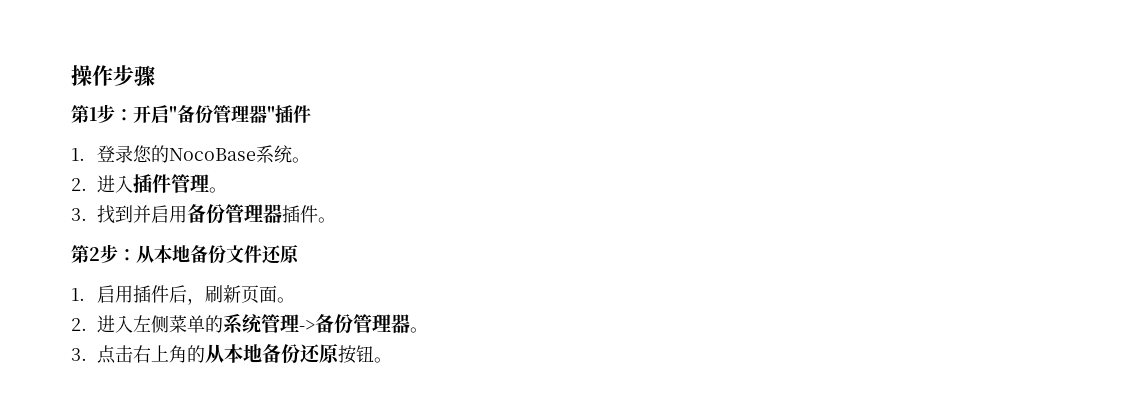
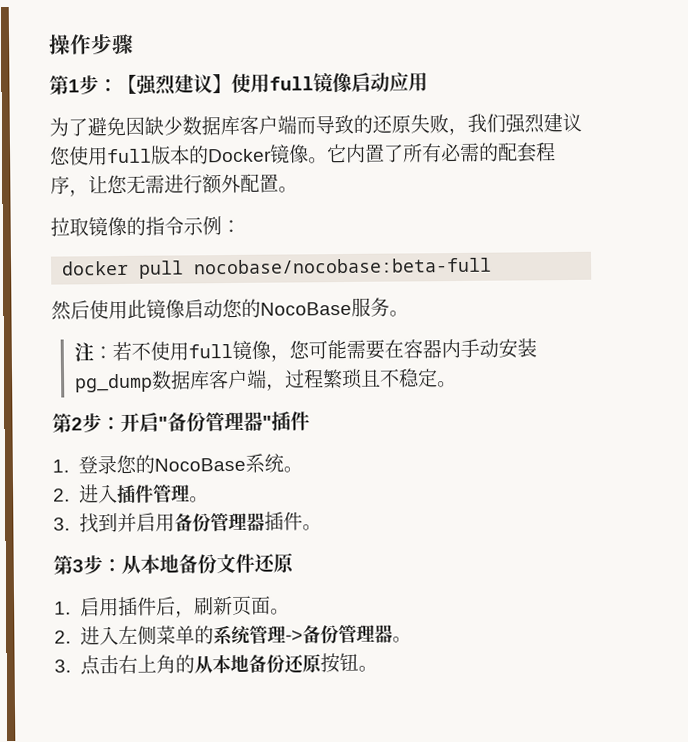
- 第1步：开启"备份管理器"插件
+ 第1步：【强烈建议】使用full镜像启动应用
+ 为了避免因缺少数据库客户端而导致的还原失败，我们强烈建议您使用full版本的Docker镜像。它内置了所有必需的配套程序，让您无需进行额外配置。
+ 拉取镜像的指令示例：
+ docker pull nocobase/nocobase:beta-full
+ 然后使用此镜像启动您的NocoBase服务。
+ 注：若不使用full镜像，您可能需要在容器内手动安装pg_dump数据库客户端，过程繁琐且不稳定。
+ 第2步：开启"备份管理器"插件
- 第2步：从本地备份文件还原
+ 第3步：从本地备份文件还原

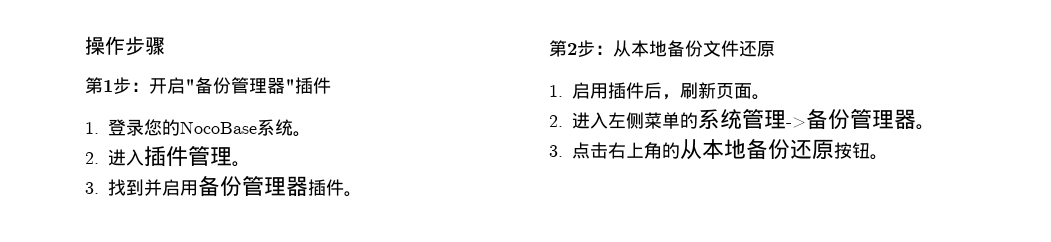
- 第1步：【强烈建议】使用full镜像启动应用
- 为了避免因缺少数据库客户端而导致的还原失败，我们强烈建议您使用full版本的Docker镜像。它内置了所有必需的配套程序，让您无需进行额外配置。
- 拉取镜像的指令示例：
- docker pull nocobase/nocobase:beta-full
- 然后使用此镜像启动您的NocoBase服务。
- 注：若不使用full镜像，您可能需要在容器内手动安装pg_dump数据库客户端，过程繁琐且不稳定。
- 第2步：开启"备份管理器"插件
+ 第1步：开启"备份管理器"插件
- 第3步：从本地备份文件还原
+ 第2步：从本地备份文件还原

